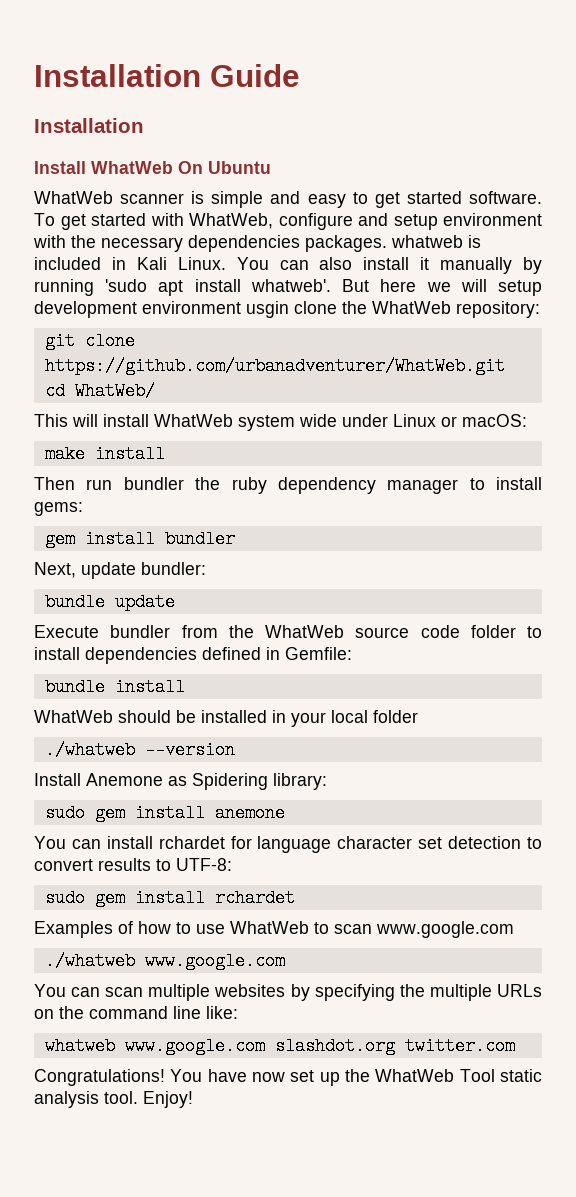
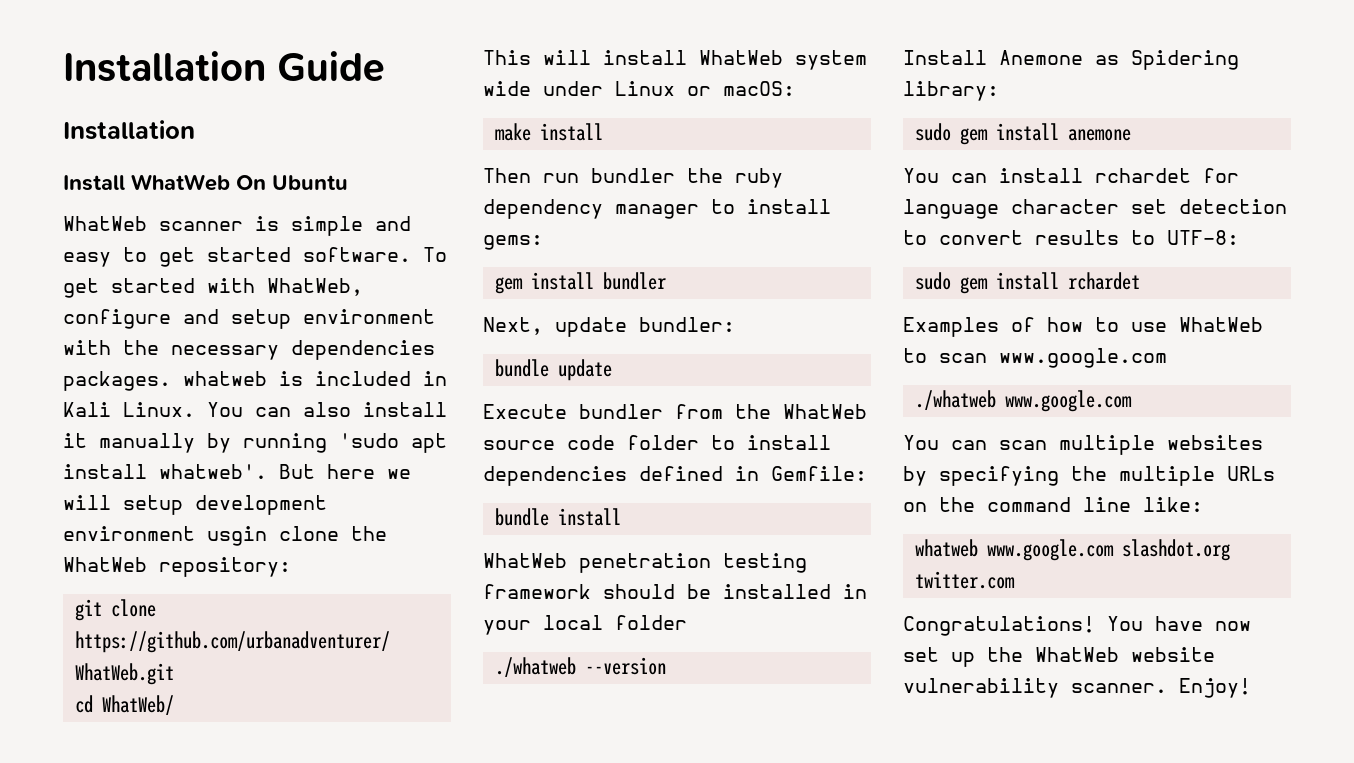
- WhatWeb should be installed in your local folder
+ WhatWeb penetration testing framework should be installed in your local folder
- You have now set up the WhatWeb Tool static analysis tool.
+ You have now set up the WhatWeb website vulnerability scanner.

